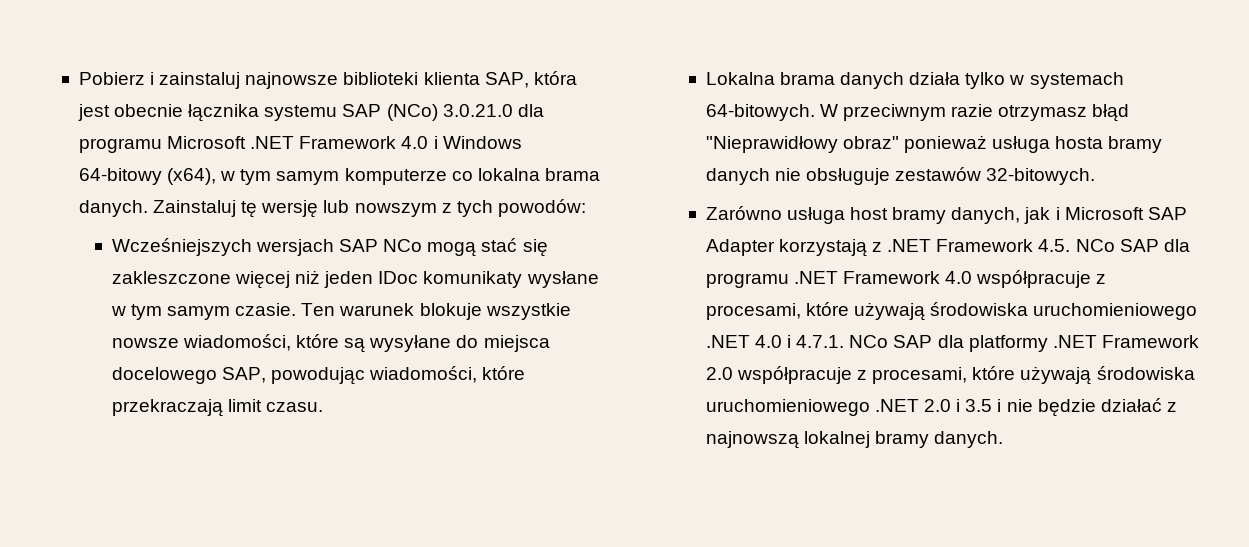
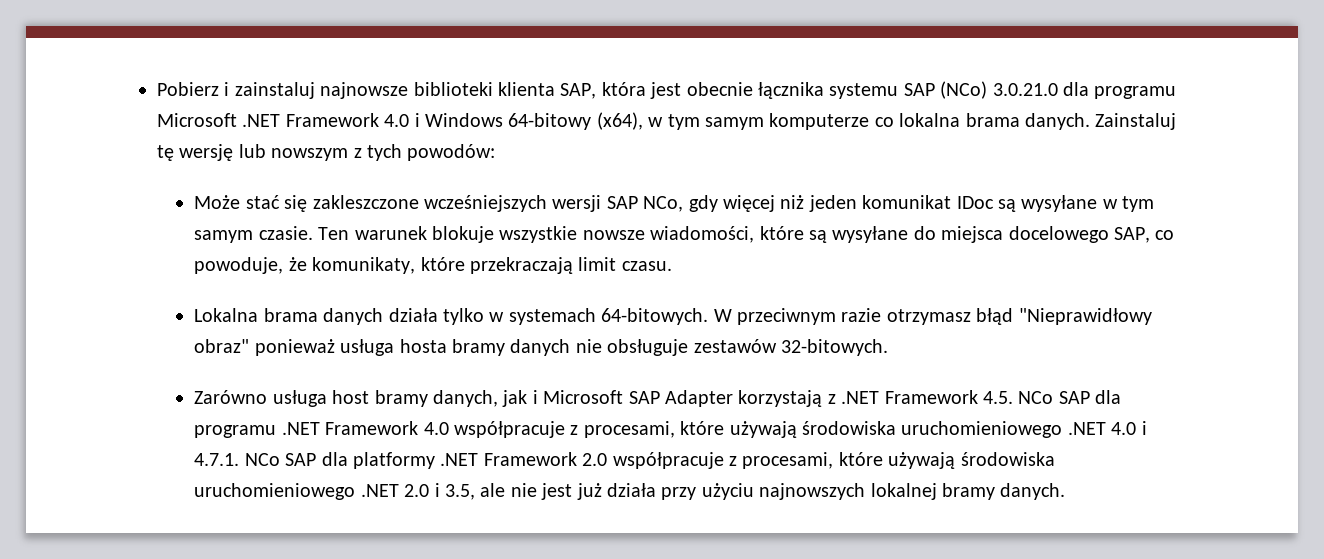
- Wcześniejszych wersjach SAP NCo mogą stać się zakleszczone więcej niż jeden IDoc komunikaty wysłane w tym samym czasie.
+ Może stać się zakleszczone wcześniejszych wersji SAP NCo, gdy więcej niż jeden komunikat IDoc są wysyłane w tym samym czasie.
- Ten warunek blokuje wszystkie nowsze wiadomości, które są wysyłane do miejsca docelowego SAP, powodując wiadomości, które przekraczają limit czasu.
+ Ten warunek blokuje wszystkie nowsze wiadomości, które są wysyłane do miejsca docelowego SAP, co powoduje, że komunikaty, które przekraczają limit czasu.
- Zarówno usługa host bramy danych, jak i Microsoft SAP Adapter korzystają z .NET Framework 4.5. NCo SAP dla programu .NET Framework 4.0 współpracuje z procesami, które używają środowiska uruchomieniowego .NET 4.0 i 4.7.1. NCo SAP dla platformy .NET Framework 2.0 współpracuje z procesami, które używają środowiska uruchomieniowego .NET 2.0 i 3.5 i nie będzie działać z najnowszą lokalnej bramy danych.
+ Zarówno usługa host bramy danych, jak i Microsoft SAP Adapter korzystają z .NET Framework 4.5. NCo SAP dla programu .NET Framework 4.0 współpracuje z procesami, które używają środowiska uruchomieniowego .NET 4.0 i 4.7.1. NCo SAP dla platformy .NET Framework 2.0 współpracuje z procesami, które używają środowiska uruchomieniowego .NET 2.0 i 3.5, ale nie jest już działa przy użyciu najnowszych lokalnej bramy danych.

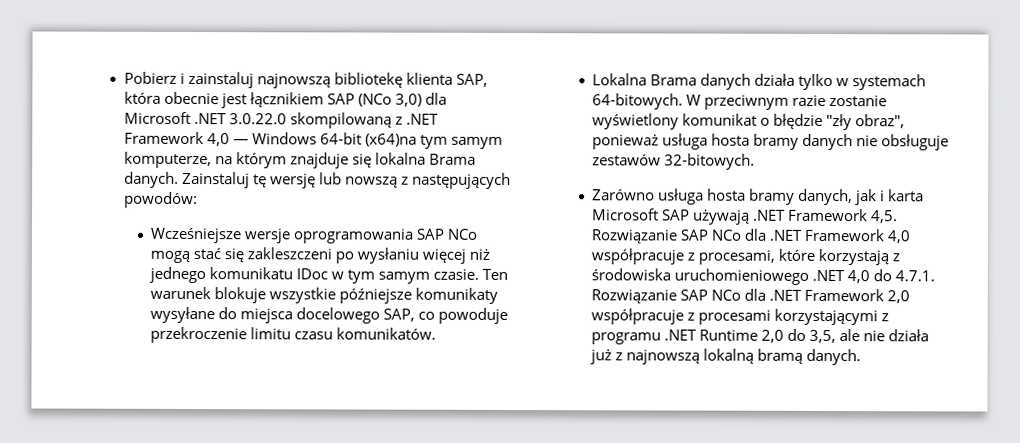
- Pobierz i zainstaluj najnowsze biblioteki klienta SAP, która jest obecnie łącznika systemu SAP (NCo) 3.0.21.0 dla programu Microsoft .NET Framework 4.0 i Windows 64-bitowy (x64), w tym samym komputerze co lokalna brama danych.
+ Pobierz i zainstaluj najnowszą bibliotekę klienta SAP, która obecnie jest łącznikiem SAP (NCo 3,0) dla Microsoft .NET 3.0.22.0 skompilowaną z .NET Framework 4,0 — Windows 64-bit (x64)na tym samym komputerze, na którym znajduje się lokalna Brama danych.
- Zainstaluj tę wersję lub nowszym z tych powodów:
- Może stać się zakleszczone wcześniejszych wersji SAP NCo, gdy więcej niż jeden komunikat IDoc są wysyłane w tym samym czasie.
+ Zainstaluj tę wersję lub nowszą z następujących powodów:
+ Wcześniejsze wersje oprogramowania SAP NCo mogą stać się zakleszczeni po wysłaniu więcej niż jednego komunikatu IDoc w tym samym czasie.
- Ten warunek blokuje wszystkie nowsze wiadomości, które są wysyłane do miejsca docelowego SAP, co powoduje, że komunikaty, które przekraczają limit czasu.
+ Ten warunek blokuje wszystkie późniejsze komunikaty wysyłane do miejsca docelowego SAP, co powoduje przekroczenie limitu czasu komunikatów.
- Lokalna brama danych działa tylko w systemach 64-bitowych.
+ Lokalna Brama danych działa tylko w systemach 64-bitowych.
- W przeciwnym razie otrzymasz błąd "Nieprawidłowy obraz" ponieważ usługa hosta bramy danych nie obsługuje zestawów 32-bitowych.
+ W przeciwnym razie zostanie wyświetlony komunikat o błędzie "zły obraz", ponieważ usługa hosta bramy danych nie obsługuje zestawów 32-bitowych.
- Zarówno usługa host bramy danych, jak i Microsoft SAP Adapter korzystają z .NET Framework 4.5. NCo SAP dla programu .NET Framework 4.0 współpracuje z procesami, które używają środowiska uruchomieniowego .NET 4.0 i 4.7.1. NCo SAP dla platformy .NET Framework 2.0 współpracuje z procesami, które używają środowiska uruchomieniowego .NET 2.0 i 3.5, ale nie jest już działa przy użyciu najnowszych lokalnej bramy danych.
+ Zarówno usługa hosta bramy danych, jak i karta Microsoft SAP używają .NET Framework 4,5. Rozwiązanie SAP NCo dla .NET Framework 4,0 współpracuje z procesami, które korzystają z środowiska uruchomieniowego .NET 4,0 do 4.7.1. Rozwiązanie SAP NCo dla .NET Framework 2,0 współpracuje z procesami korzystającymi z programu .NET Runtime 2,0 do 3,5, ale nie działa już z najnowszą lokalną bramą danych.

